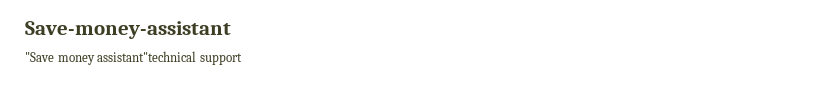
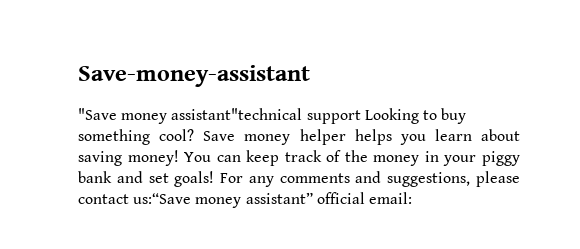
- "Save money assistant"technical support
+ "Save money assistant"technical support Looking to buy something cool? Save money helper helps you learn about saving money! You can keep track of the money in your piggy bank and set goals! For any comments and suggestions, please contact us:“Save money assistant” official email:

